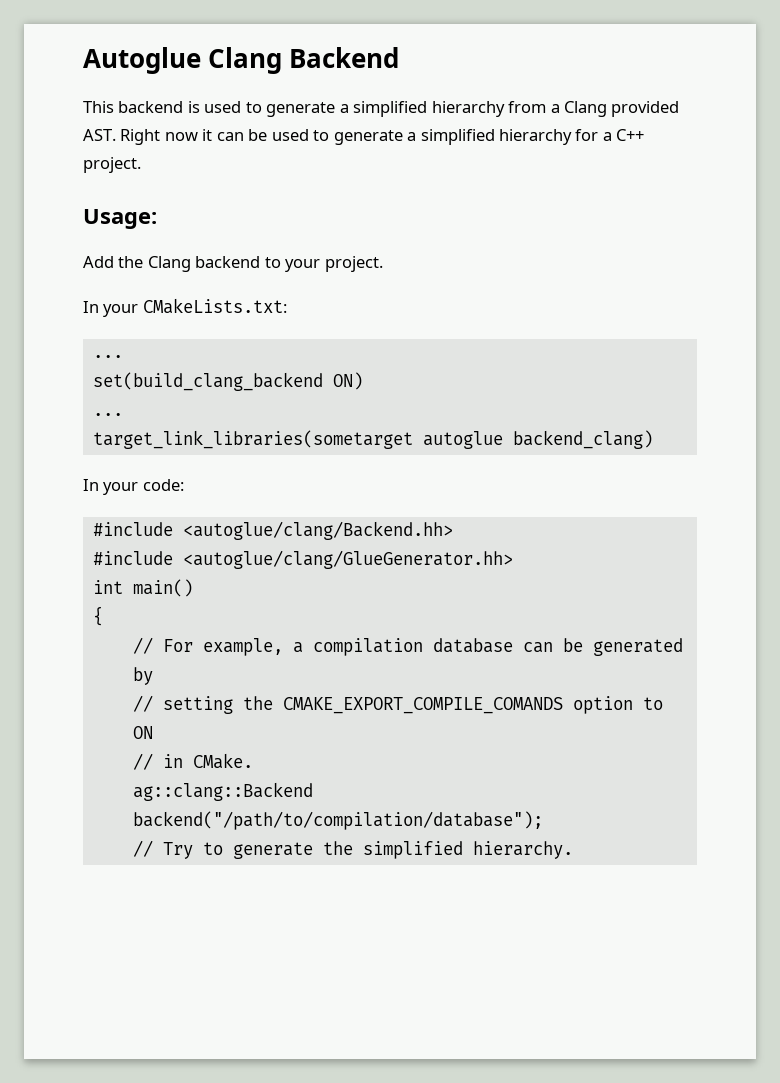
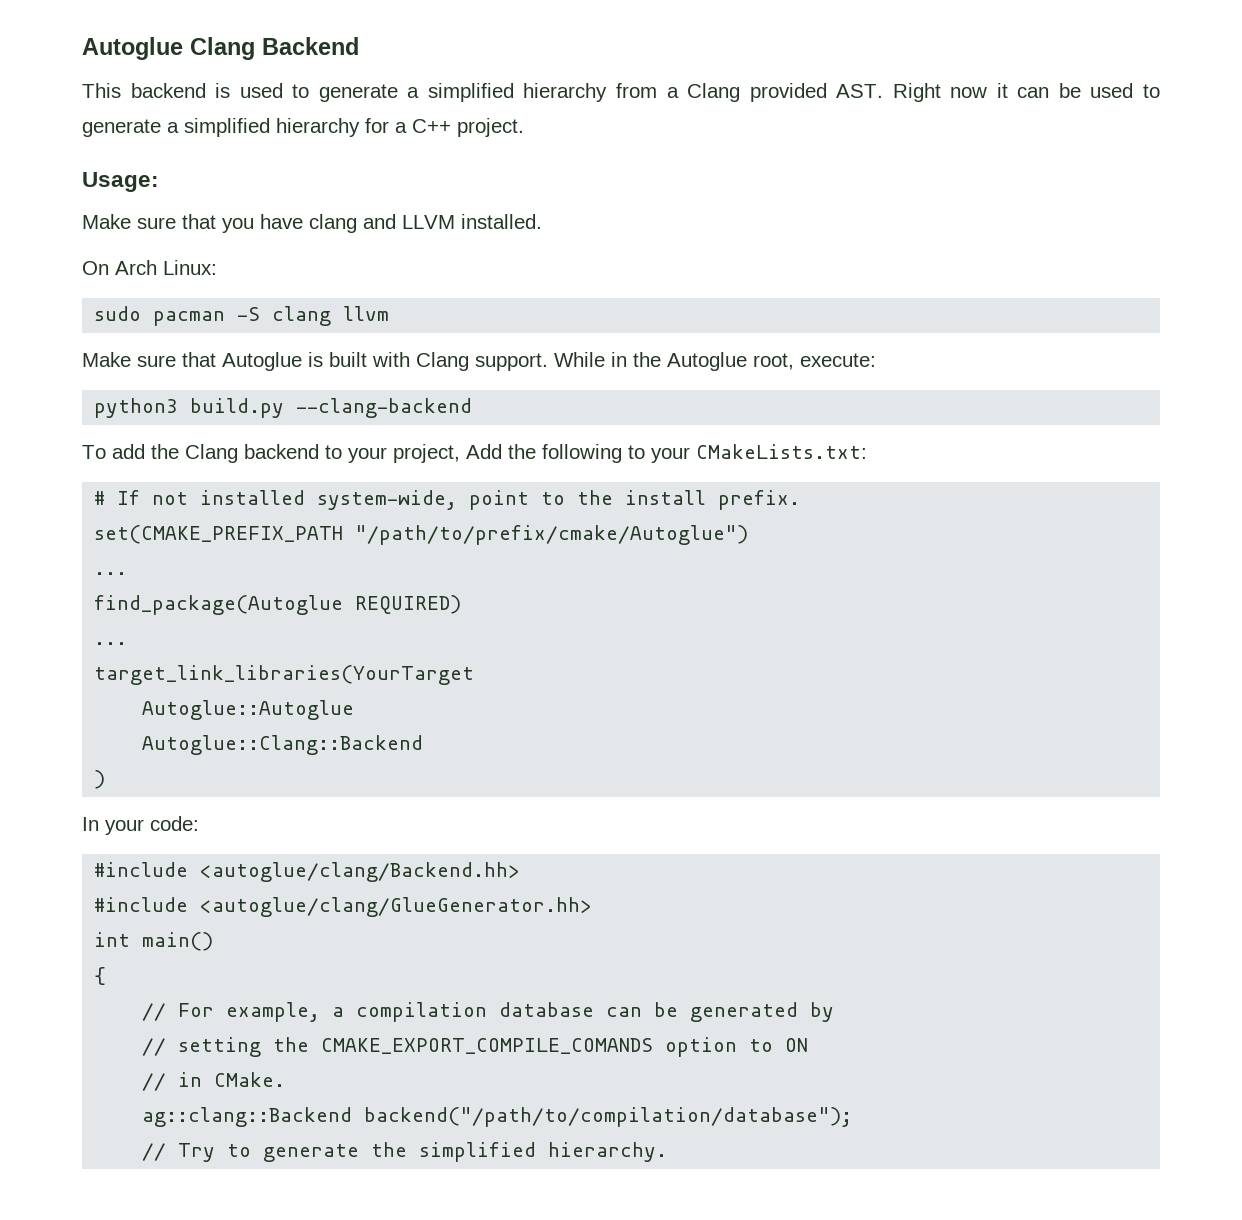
- Add the Clang backend to your project.
- In your CMakeLists.txt:
+ Make sure that you have clang and LLVM installed.
+ On Arch Linux:
+ sudo pacman -S clang llvm
+ Make sure that Autoglue is built with Clang support. While in the Autoglue root, execute:
+ python3 build.py --clang-backend
+ To add the Clang backend to your project, Add the following to your CMakeLists.txt:
+ # If not installed system-wide, point to the install prefix.
+ set(CMAKE_PREFIX_PATH "/path/to/prefix/cmake/Autoglue")
  ...
- set(build_clang_backend ON)
+ find_package(Autoglue REQUIRED)
  ...
- target_link_libraries(sometarget autoglue backend_clang)
+ target_link_libraries(YourTarget
+ Autoglue::Autoglue
+ Autoglue::Clang::Backend
+ )

